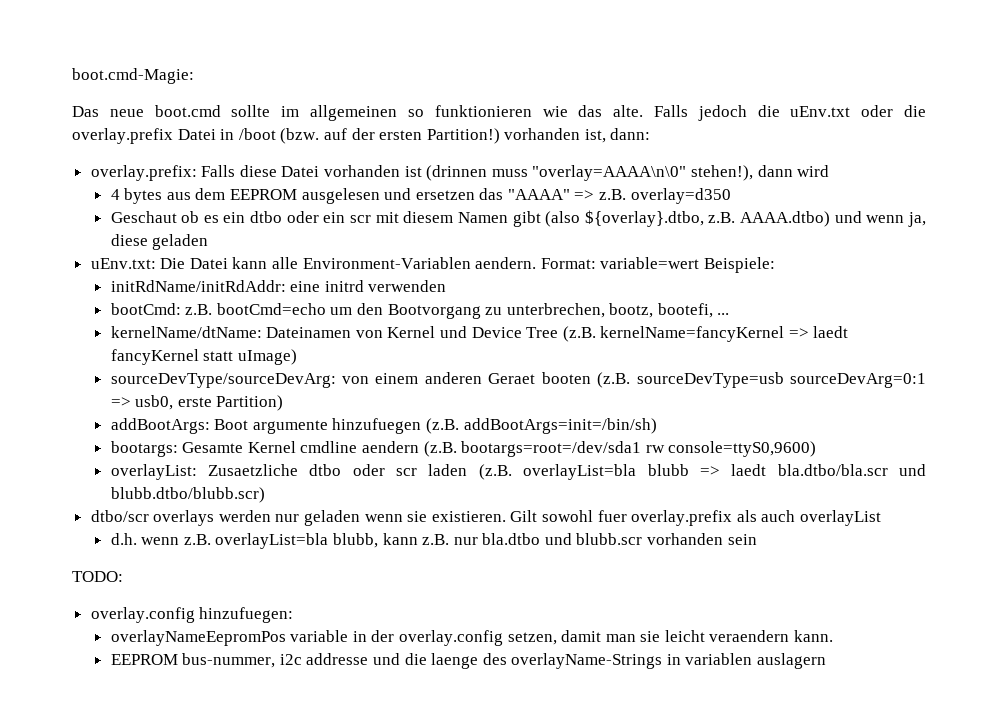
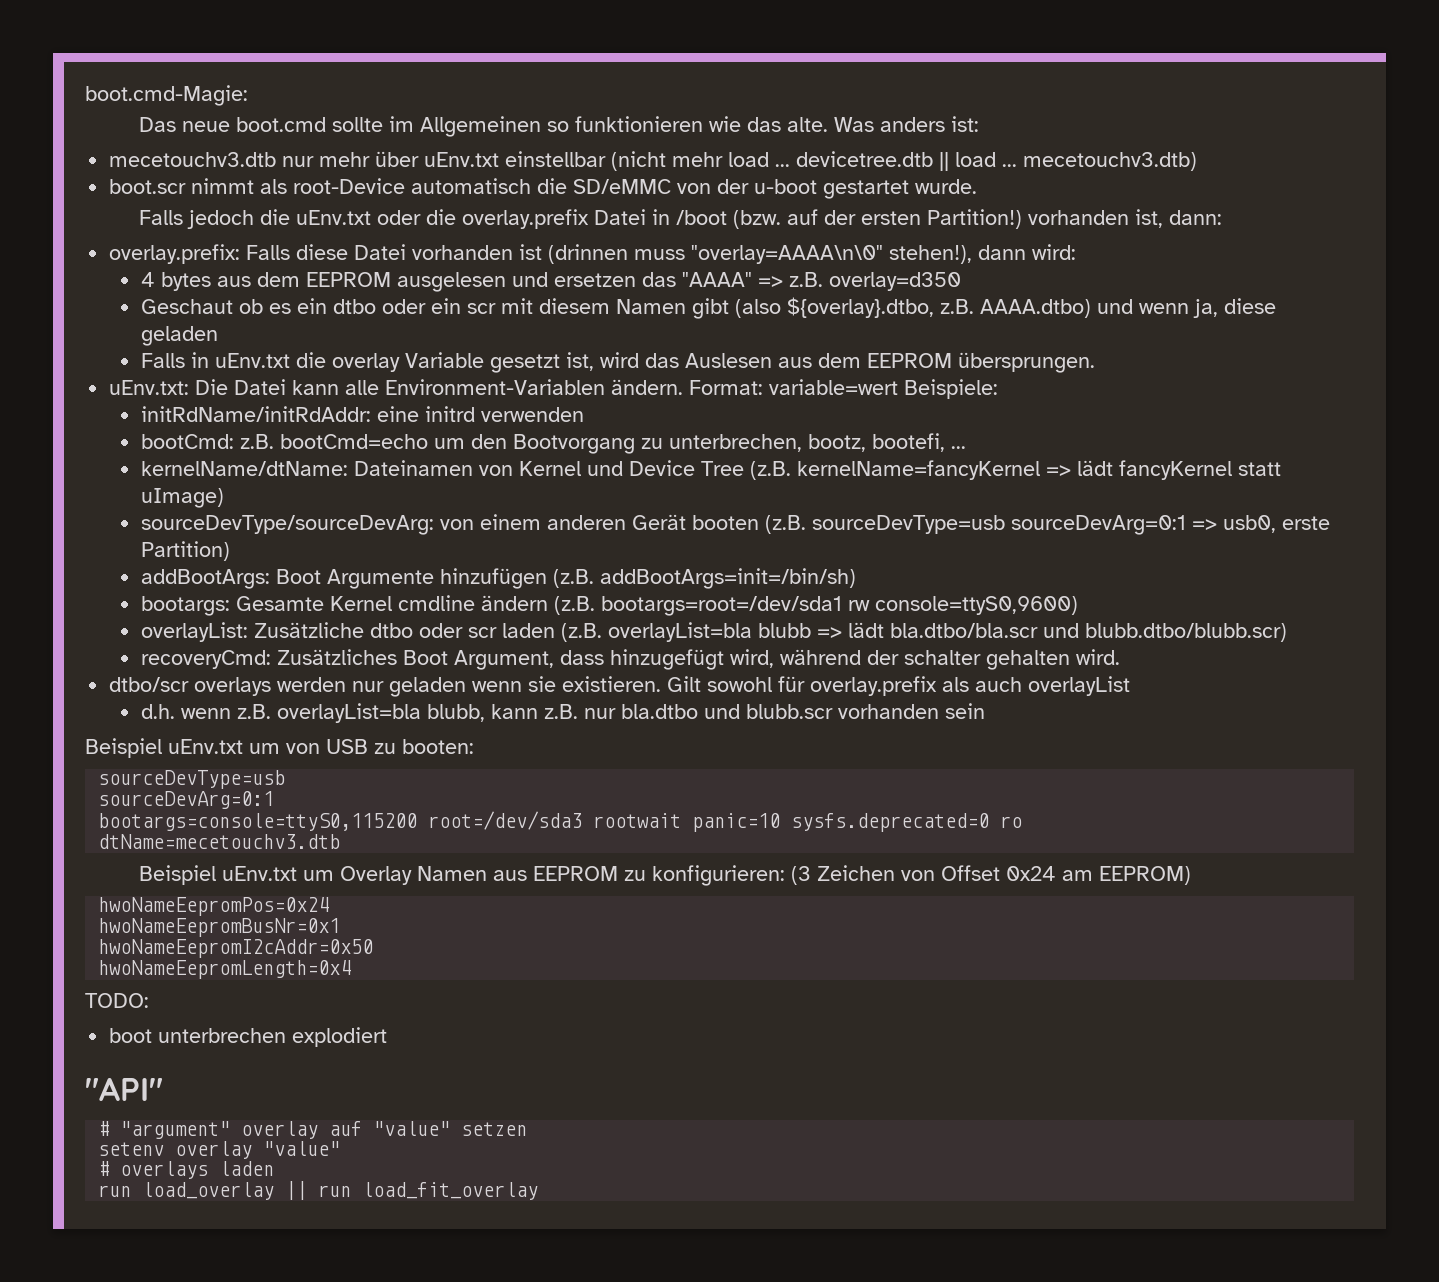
- Das neue boot.cmd sollte im allgemeinen so funktionieren wie das alte. Falls jedoch die uEnv.txt oder die overlay.prefix Datei in /boot (bzw. auf der ersten Partition!) vorhanden ist, dann:
+ Das neue boot.cmd sollte im Allgemeinen so funktionieren wie das alte. Was anders ist:
+ mecetouchv3.dtb nur mehr über uEnv.txt einstellbar (nicht mehr load ... devicetree.dtb || load ... mecetouchv3.dtb)
+ boot.scr nimmt als root-Device automatisch die SD/eMMC von der u-boot gestartet wurde.
+ Falls jedoch die uEnv.txt oder die overlay.prefix Datei in /boot (bzw. auf der ersten Partition!) vorhanden ist, dann:
- overlay.prefix: Falls diese Datei vorhanden ist (drinnen muss "overlay=AAAA\n\0" stehen!), dann wird
+ overlay.prefix: Falls diese Datei vorhanden ist (drinnen muss "overlay=AAAA\n\0" stehen!), dann wird:
+ Falls in uEnv.txt die overlay Variable gesetzt ist, wird das Auslesen aus dem EEPROM übersprungen.
- uEnv.txt: Die Datei kann alle Environment-Variablen aendern.
+ uEnv.txt: Die Datei kann alle Environment-Variablen ändern.
- kernelName/dtName: Dateinamen von Kernel und Device Tree (z.B. kernelName=fancyKernel => laedt fancyKernel statt uImage)
+ kernelName/dtName: Dateinamen von Kernel und Device Tree (z.B. kernelName=fancyKernel => lädt fancyKernel statt uImage)
- sourceDevType/sourceDevArg: von einem anderen Geraet booten (z.B. sourceDevType=usb sourceDevArg=0:1 => usb0, erste Partition)
+ sourceDevType/sourceDevArg: von einem anderen Gerät booten (z.B. sourceDevType=usb sourceDevArg=0:1 => usb0, erste Partition)
- addBootArgs: Boot argumente hinzufuegen (z.B. addBootArgs=init=/bin/sh)
+ addBootArgs: Boot Argumente hinzufügen (z.B. addBootArgs=init=/bin/sh)
- bootargs: Gesamte Kernel cmdline aendern (z.B. bootargs=root=/dev/sda1 rw console=ttyS0,9600)
+ bootargs: Gesamte Kernel cmdline ändern (z.B. bootargs=root=/dev/sda1 rw console=ttyS0,9600)
- overlayList: Zusaetzliche dtbo oder scr laden (z.B. overlayList=bla blubb => laedt bla.dtbo/bla.scr und blubb.dtbo/blubb.scr)
+ overlayList: Zusätzliche dtbo oder scr laden (z.B. overlayList=bla blubb => lädt bla.dtbo/bla.scr und blubb.dtbo/blubb.scr)
+ recoveryCmd: Zusätzliches Boot Argument, dass hinzugefügt wird, während der schalter gehalten wird.
- Gilt sowohl fuer overlay.prefix als auch overlayList
+ Gilt sowohl für overlay.prefix als auch overlayList
+ Beispiel uEnv.txt um von USB zu booten:
+ sourceDevType=usb
+ sourceDevArg=0:1
+ bootargs=console=ttyS0,115200 root=/dev/sda3 rootwait panic=10 sysfs.deprecated=0 ro
+ dtName=mecetouchv3.dtb
+ Beispiel uEnv.txt um Overlay Namen aus EEPROM zu konfigurieren: (3 Zeichen von Offset 0x24 am EEPROM)
+ hwoNameEepromPos=0x24
+ hwoNameEepromBusNr=0x1
+ hwoNameEepromI2cAddr=0x50
+ hwoNameEepromLength=0x4
  TODO:
- overlay.config hinzufuegen:
- overlayNameEepromPos variable in der overlay.config setzen, damit man sie leicht veraendern kann.
- EEPROM bus-nummer, i2c addresse und die laenge des overlayName-Strings in variablen auslagern
+ boot unterbrechen explodiert
+ "API"
+ # "argument" overlay auf "value" setzen
+ setenv overlay "value"
+ # overlays laden
+ run load_overlay || run load_fit_overlay

